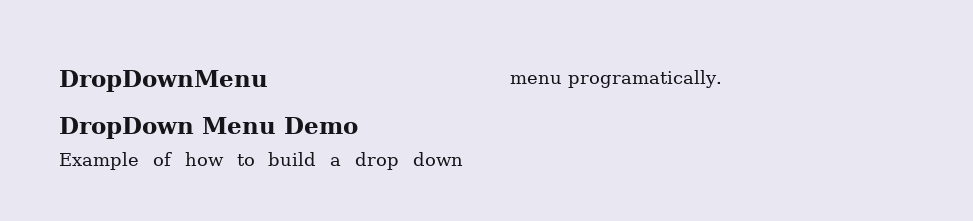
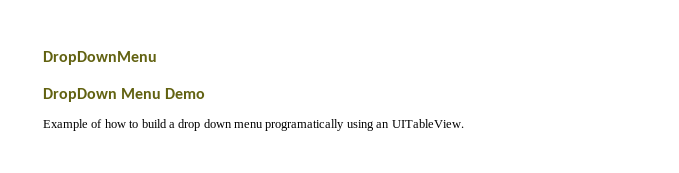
- Example of how to build a drop down menu programatically.
+ Example of how to build a drop down menu programatically using an UITableView.

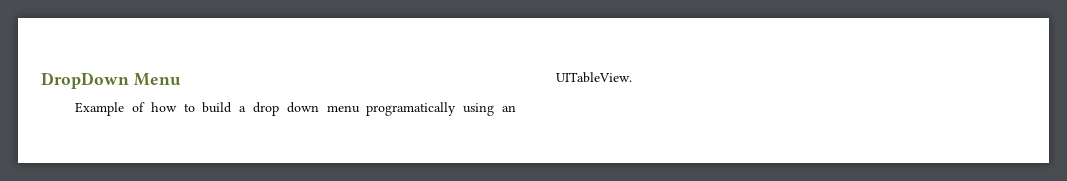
- DropDownMenu
- DropDown Menu Demo
+ DropDown Menu

